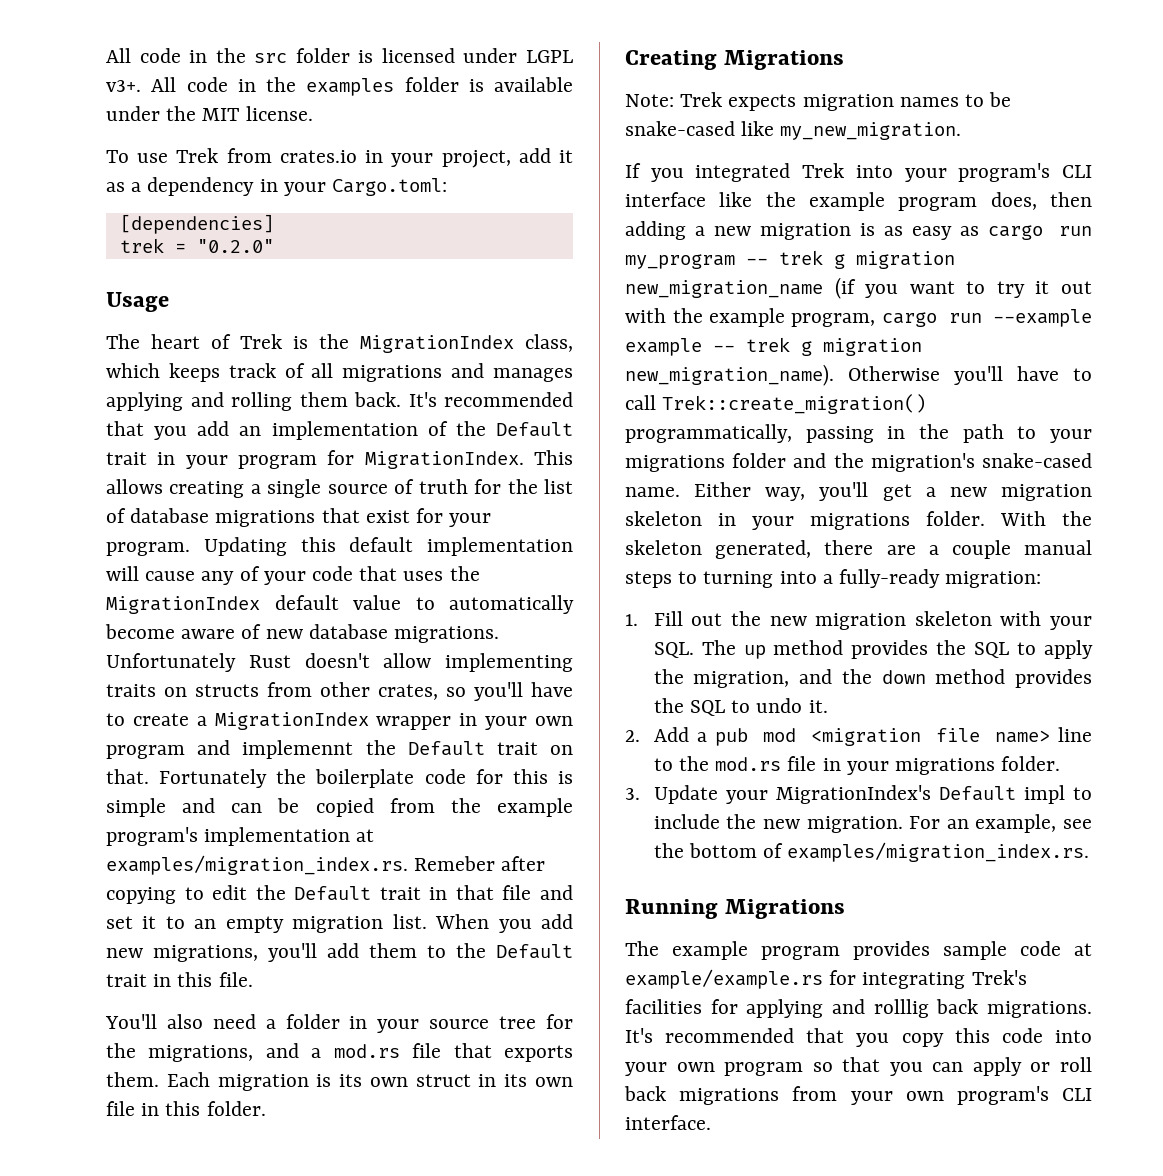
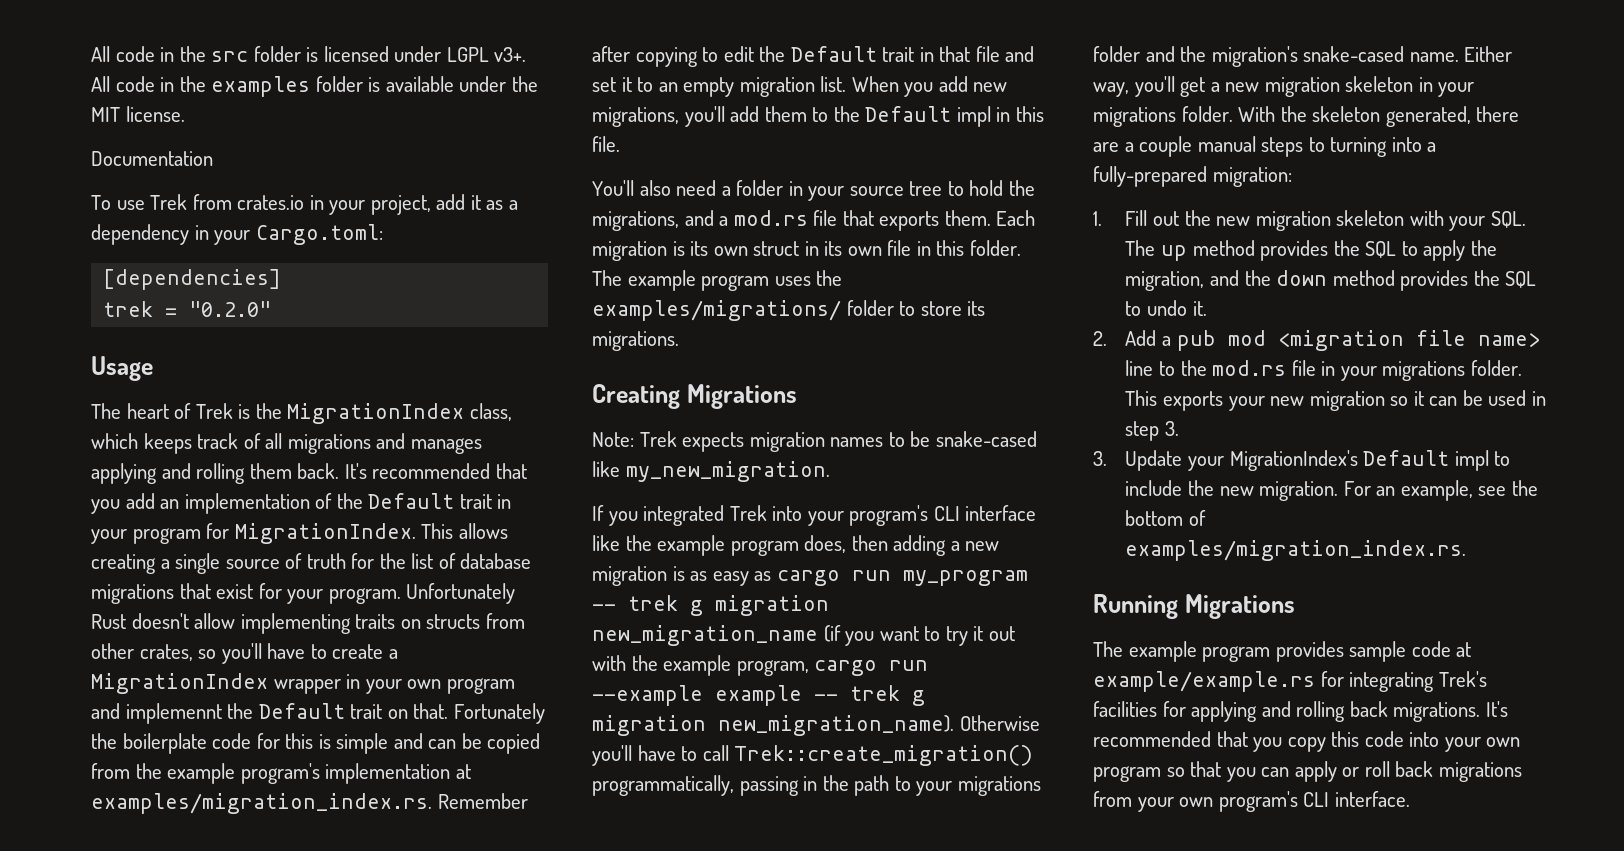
+ Documentation
- Updating this default implementation will cause any of your code that uses the MigrationIndex default value to automatically become aware of new database migrations.
- Fortunately the boilerplate code for this is simple and can be copied from the example program's implementation at examples/migration_index.rs. Remeber after copying to edit the Default trait in that file and set it to an empty migration list.
+ Fortunately the boilerplate code for this is simple and can be copied from the example program's implementation at examples/migration_index.rs. Remember after copying to edit the Default trait in that file and set it to an empty migration list.
- When you add new migrations, you'll add them to the Default trait in this file.
+ When you add new migrations, you'll add them to the Default impl in this file.
- You'll also need a folder in your source tree for the migrations, and a mod.rs file that exports them.
+ You'll also need a folder in your source tree to hold the migrations, and a mod.rs file that exports them.
+ The example program uses the examples/migrations/ folder to store its migrations.
- With the skeleton generated, there are a couple manual steps to turning into a fully-ready migration:
+ With the skeleton generated, there are a couple manual steps to turning into a fully-prepared migration:
+ This exports your new migration so it can be used in step 3.
- The example program provides sample code at example/example.rs for integrating Trek's facilities for applying and rolllig back migrations.
+ The example program provides sample code at example/example.rs for integrating Trek's facilities for applying and rolling back migrations.

